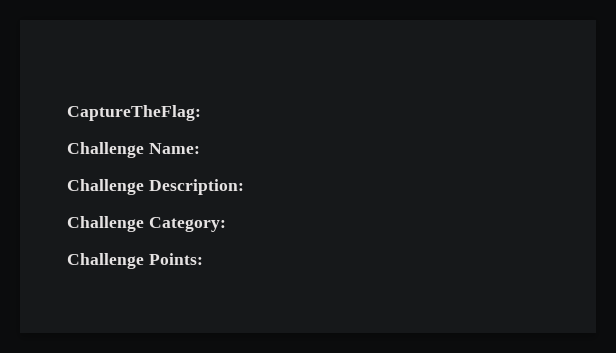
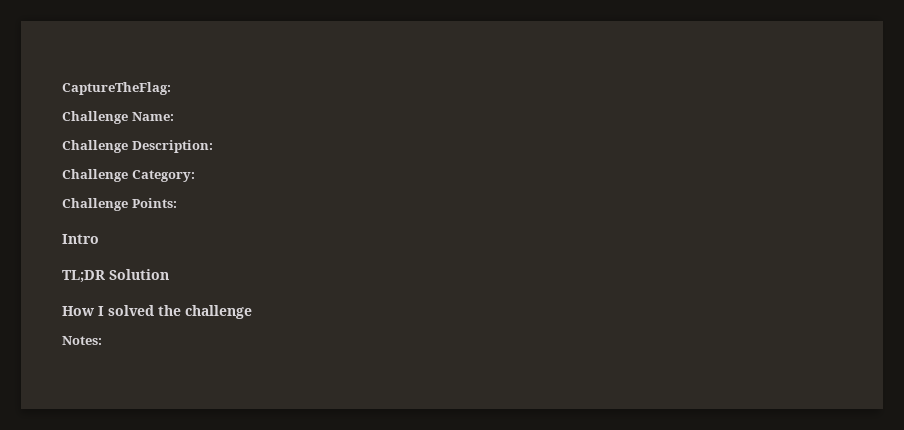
+ Intro
+ TL;DR Solution
+ How I solved the challenge
+ Notes:

